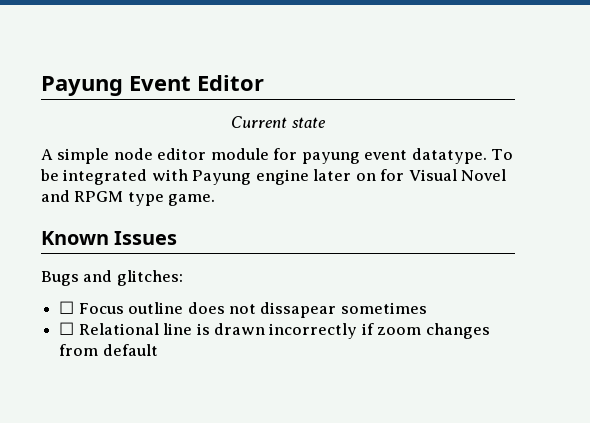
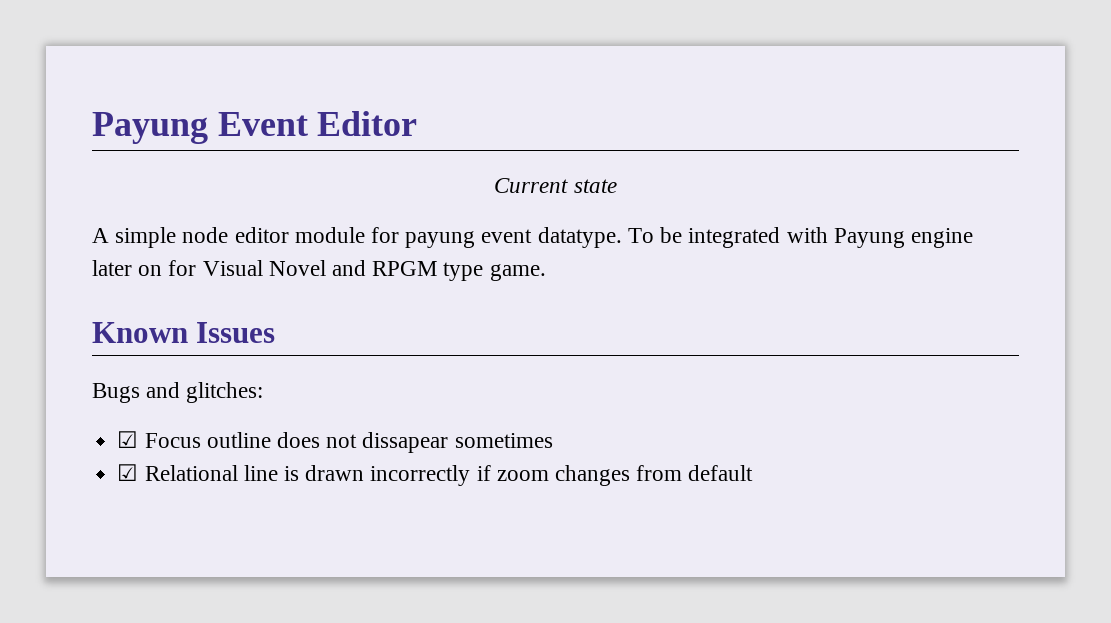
- ☐ Focus outline does not dissapear sometimes
+ ☑ Focus outline does not dissapear sometimes
- ☐ Relational line is drawn incorrectly if zoom changes from default
+ ☑ Relational line is drawn incorrectly if zoom changes from default

